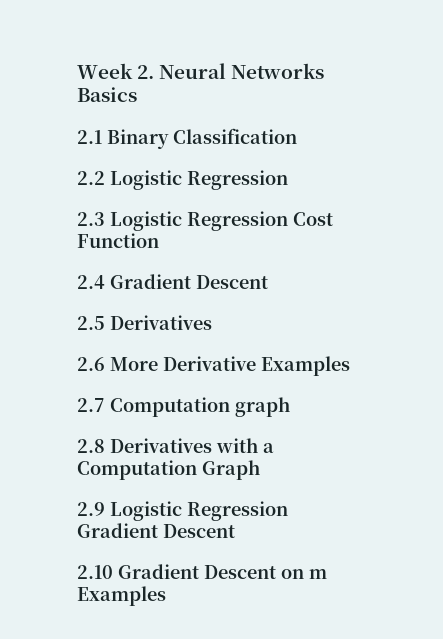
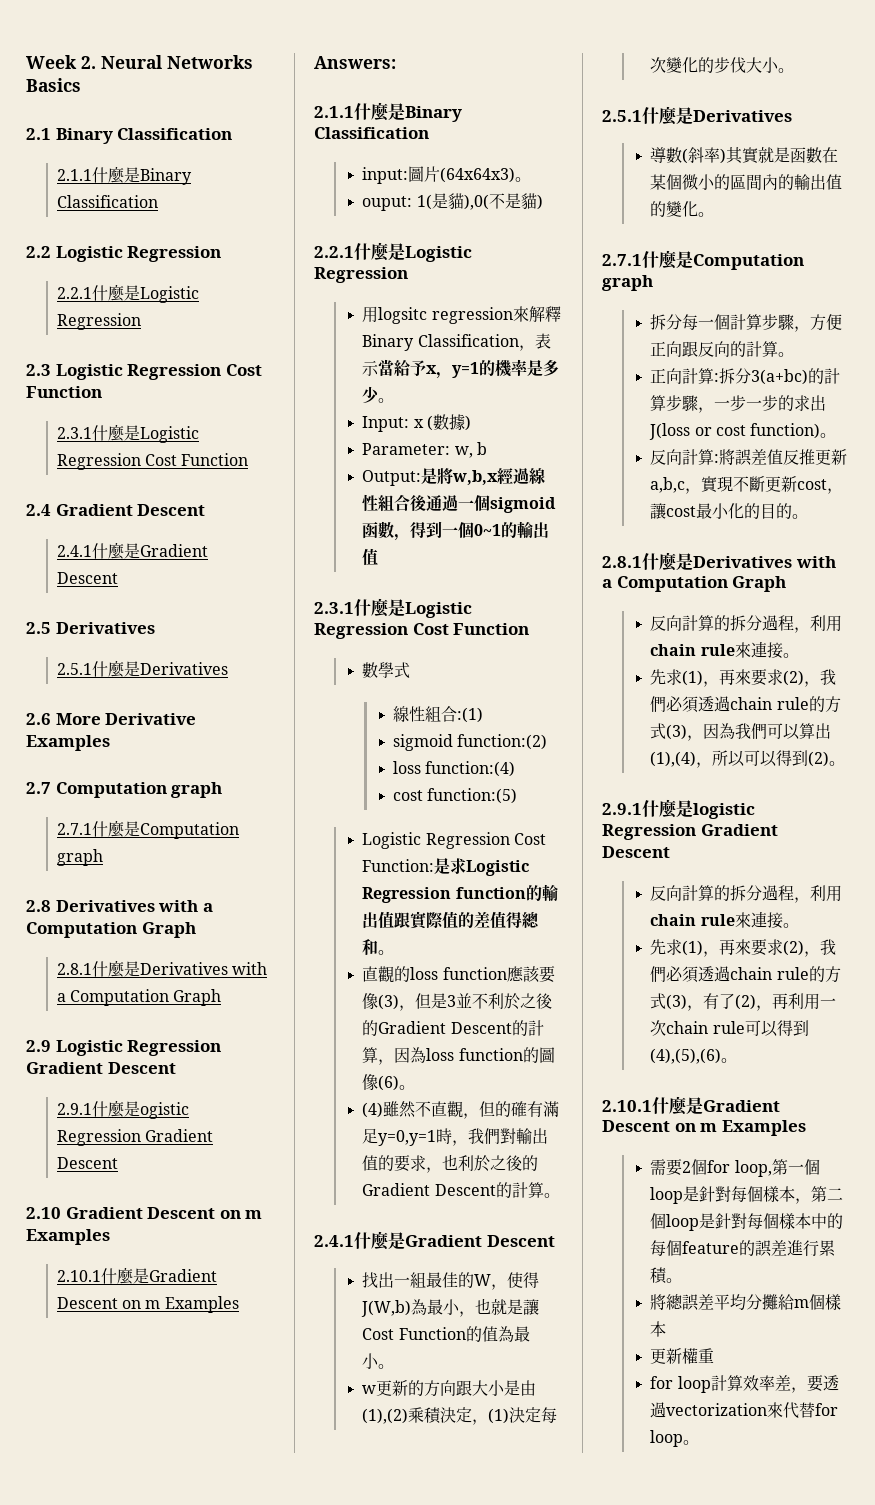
  2.1 Binary Classification
+ 2.1.1什麼是Binary Classification
  2.2 Logistic Regression
+ 2.2.1什麼是Logistic Regression
  2.3 Logistic Regression Cost Function
+ 2.3.1什麼是Logistic Regression Cost Function
  2.4 Gradient Descent
+ 2.4.1什麼是Gradient Descent
  2.5 Derivatives
+ 2.5.1什麼是Derivatives
  2.7 Computation graph
+ 2.7.1什麼是Computation graph
  2.8 Derivatives with a Computation Graph
+ 2.8.1什麼是Derivatives with a Computation Graph
+ 2.9.1什麼是ogistic Regression Gradient Descent
  2.10 Gradient Descent on m Examples
+ 2.10.1什麼是Gradient Descent on m Examples
+ Answers:
+ 2.1.1什麼是Binary Classification
+ input:圖片(64x64x3)。
+ ouput: 1(是貓),0(不是貓)
+ 2.2.1什麼是Logistic Regression
+ 用logsitc regression來解釋Binary Classification，表示當給予x，y=1的機率是多少。
+ Input: x (數據)
+ Parameter: w, b
+ Output:是將w,b,x經過線性組合後通過一個sigmoid函數，得到一個0~1的輸出值
+ 2.3.1什麼是Logistic Regression Cost Function
+ 數學式
+ 線性組合:(1)
+ sigmoid function:(2)
+ loss function:(4)
+ cost function:(5)
+ Logistic Regression Cost Function:是求Logistic Regression function的輸出值跟實際值的差值得總和。
+ 直觀的loss function應該要像(3)，但是3並不利於之後的Gradient Descent的計算，因為loss function的圖像(6)。
+ (4)雖然不直觀，但的確有滿足y=0,y=1時，我們對輸出值的要求，也利於之後的Gradient Descent的計算。
+ 2.4.1什麼是Gradient Descent
+ 找出一組最佳的W，使得J(W,b)為最小，也就是讓Cost Function的值為最小。
+ w更新的方向跟大小是由(1),(2)乘積決定，(1)決定每次變化的步伐大小。
+ 2.5.1什麼是Derivatives
+ 導數(斜率)其實就是函數在某個微小的區間內的輸出值的變化。
+ 2.7.1什麼是Computation graph
+ 拆分每一個計算步驟，方便正向跟反向的計算。
+ 正向計算:拆分3(a+bc)的計算步驟，一步一步的求出J(loss or cost function)。
+ 反向計算:將誤差值反推更新a,b,c，實現不斷更新cost，讓cost最小化的目的。
+ 2.8.1什麼是Derivatives with a Computation Graph
+ 反向計算的拆分過程，利用chain rule來連接。
+ 先求(1)，再來要求(2)，我們必須透過chain rule的方式(3)，因為我們可以算出(1),(4)，所以可以得到(2)。
+ 2.9.1什麼是logistic Regression Gradient Descent
+ 反向計算的拆分過程，利用chain rule來連接。
+ 先求(1)，再來要求(2)，我們必須透過chain rule的方式(3)，有了(2)，再利用一次chain rule可以得到(4),(5),(6)。
+ 2.10.1什麼是Gradient Descent on m Examples
+ 需要2個for loop,第一個loop是針對每個樣本，第二個loop是針對每個樣本中的每個feature的誤差進行累積。
+ 將總誤差平均分攤給m個樣本
+ 更新權重
+ for loop計算效率差，要透過vectorization來代替for loop。

